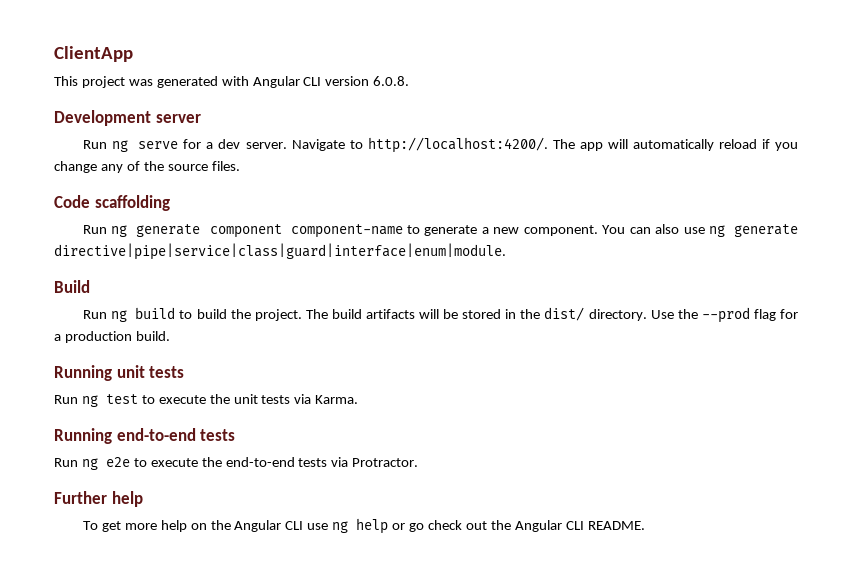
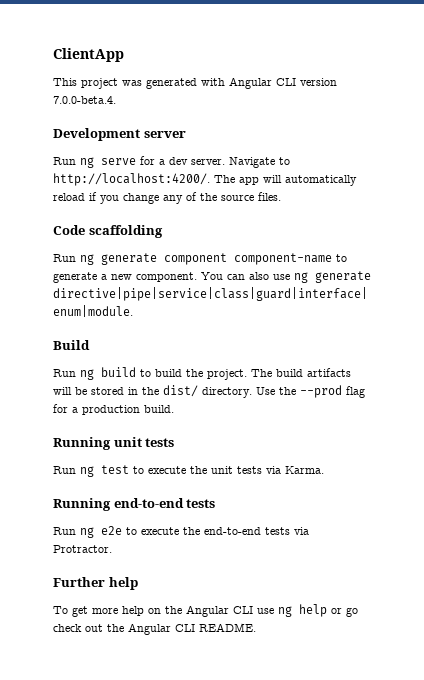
- This project was generated with Angular CLI version 6.0.8.
+ This project was generated with Angular CLI version 7.0.0-beta.4.

